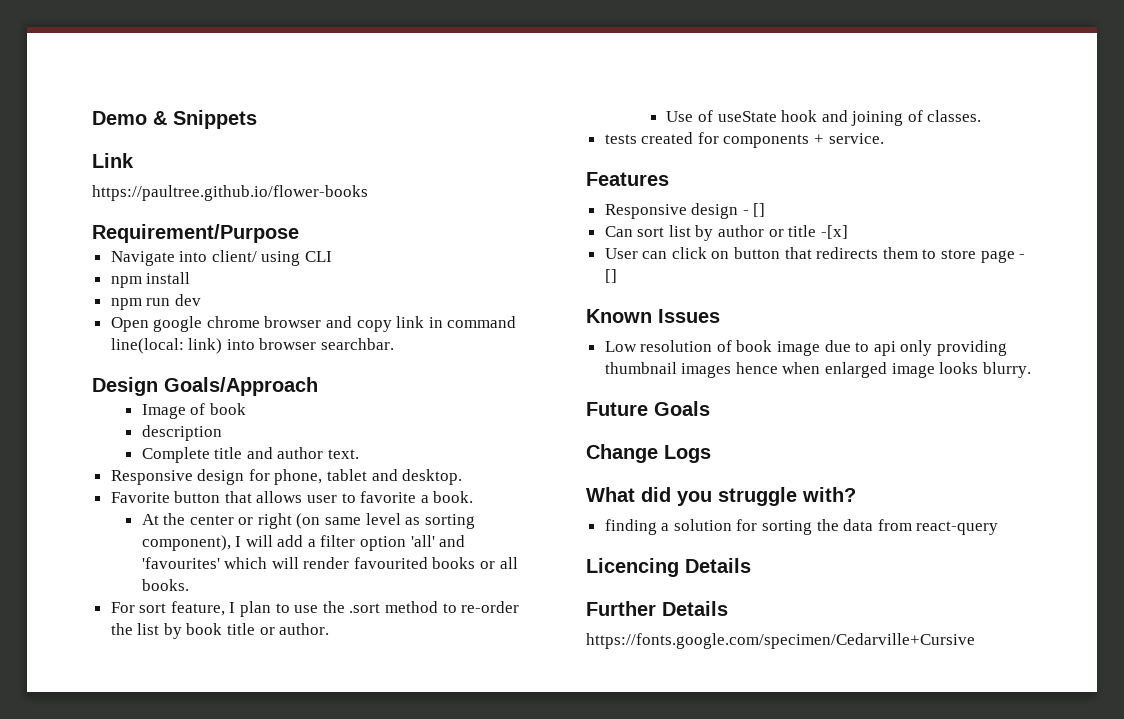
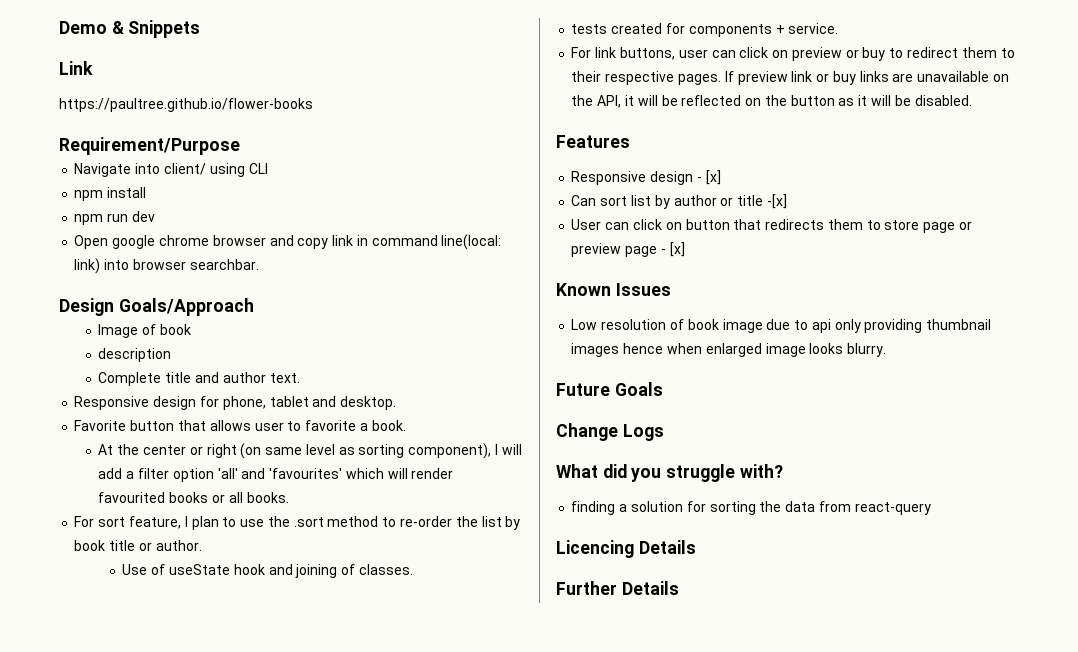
+ For link buttons, user can click on preview or buy to redirect them to their respective pages. If preview link or buy links are unavailable on the API, it will be reflected on the button as it will be disabled.
- Responsive design - []
+ Responsive design - [x]
- User can click on button that redirects them to store page - []
+ User can click on button that redirects them to store page or preview page - [x]
- https://fonts.google.com/specimen/Cedarville+Cursive

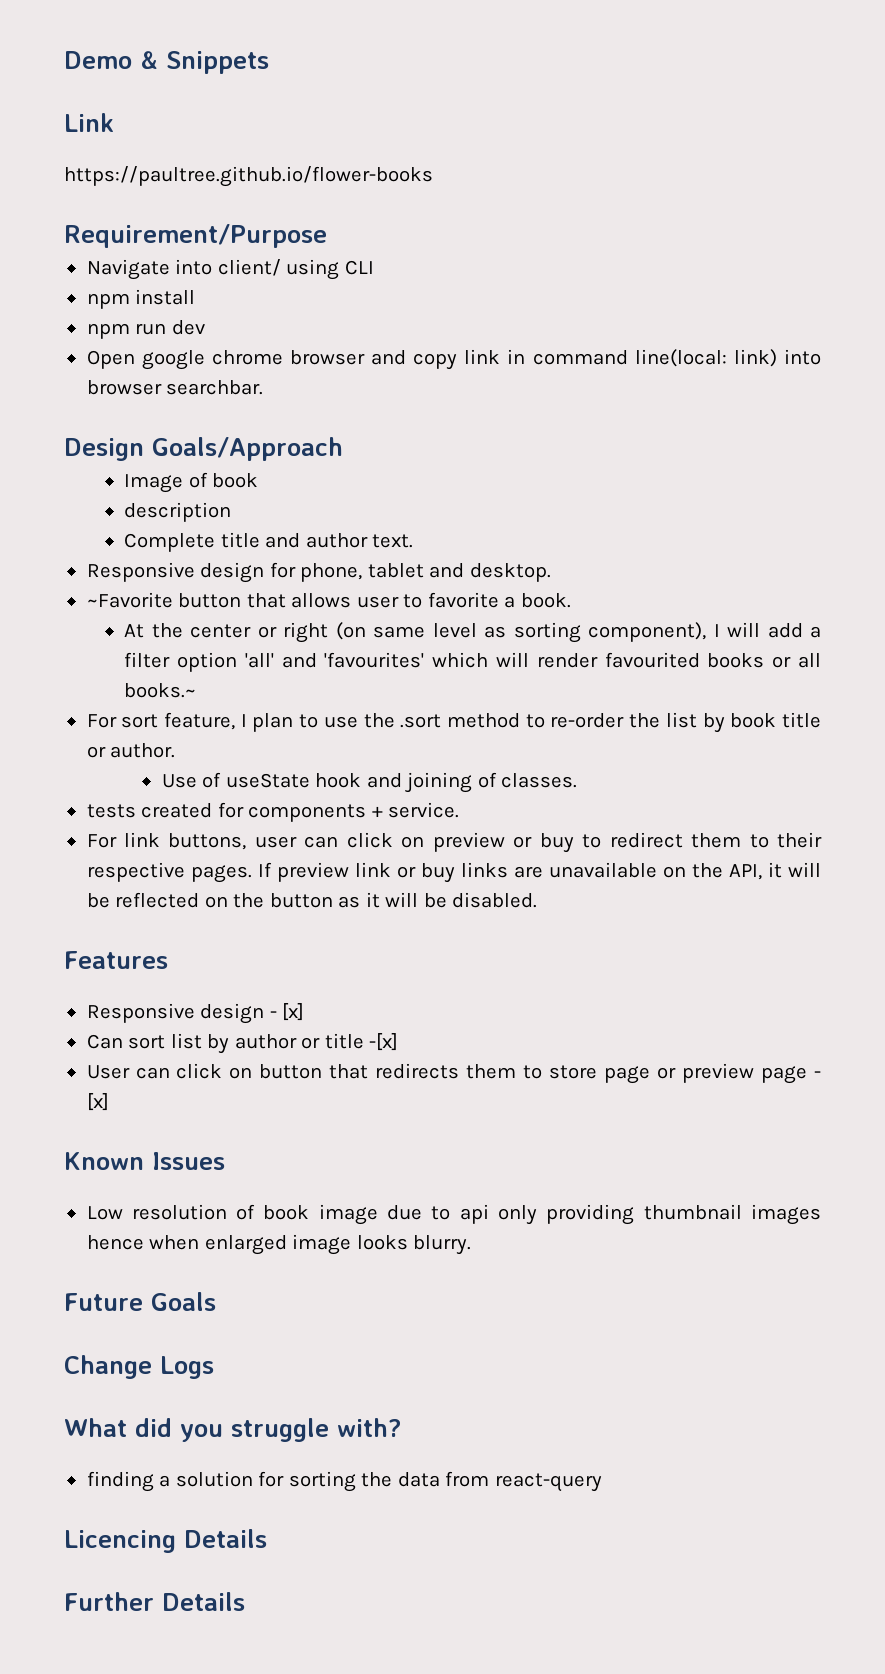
- Favorite button that allows user to favorite a book.
+ ~Favorite button that allows user to favorite a book.
- At the center or right (on same level as sorting component), I will add a filter option 'all' and 'favourites' which will render favourited books or all books.
+ At the center or right (on same level as sorting component), I will add a filter option 'all' and 'favourites' which will render favourited books or all books.~

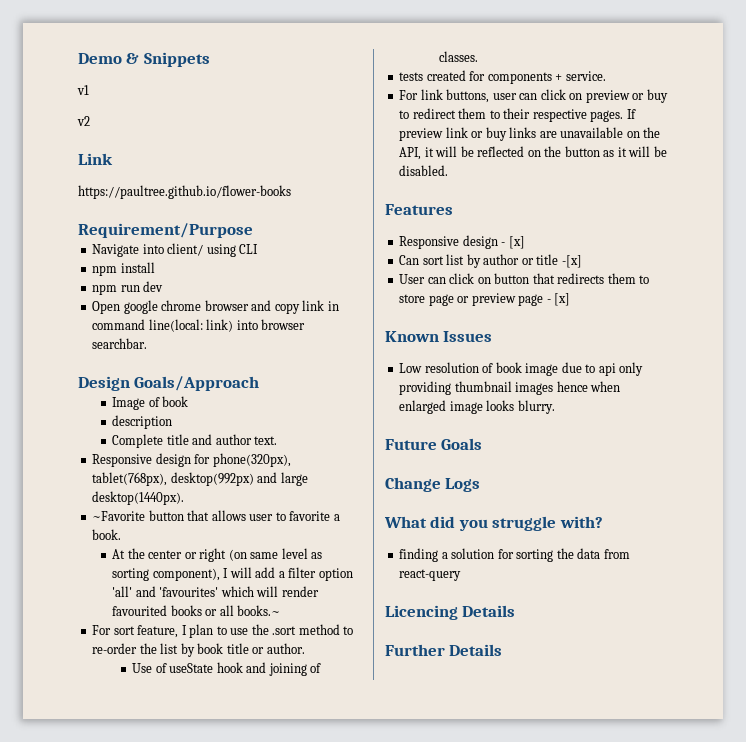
+ v1
+ v2
- Responsive design for phone, tablet and desktop.
+ Responsive design for phone(320px), tablet(768px), desktop(992px) and large desktop(1440px).

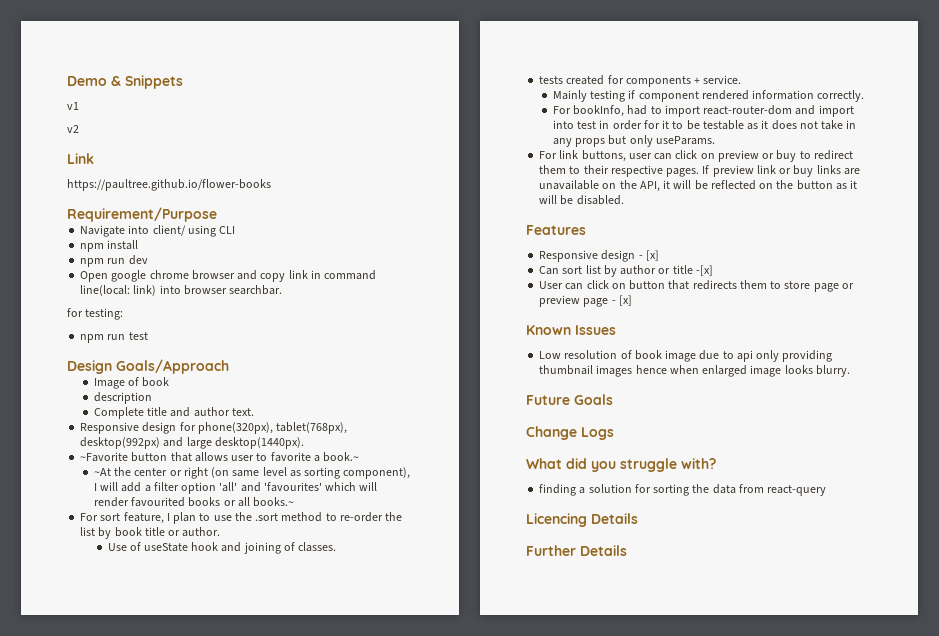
+ for testing:
+ npm run test
- ~Favorite button that allows user to favorite a book.
- At the center or right (on same level as sorting component), I will add a filter option 'all' and 'favourites' which will render favourited books or all books.~
+ ~Favorite button that allows user to favorite a book.~
+ ~At the center or right (on same level as sorting component), I will add a filter option 'all' and 'favourites' which will render favourited books or all books.~
+ Mainly testing if component rendered information correctly.
+ For bookInfo, had to import react-router-dom and import into test in order for it to be testable as it does not take in any props but only useParams.

